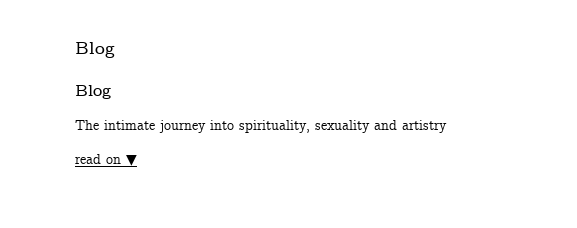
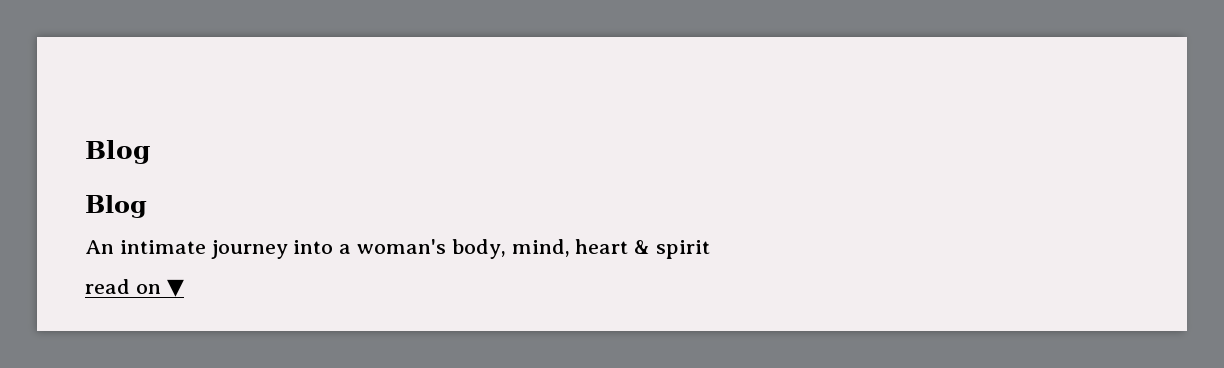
- The intimate journey into spirituality, sexuality and artistry
+ An intimate journey into a woman's body, mind, heart & spirit

